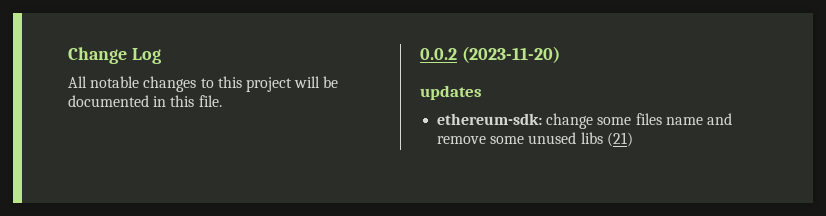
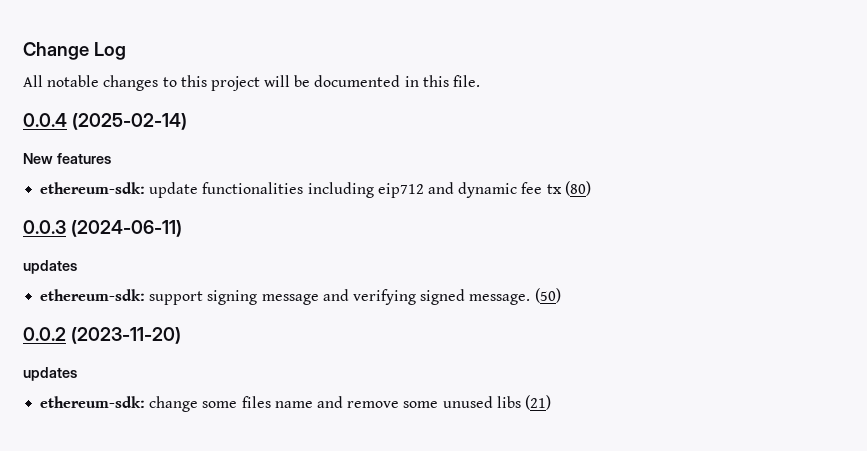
+ 0.0.4 (2025-02-14)
+ New features
+ ethereum-sdk: update functionalities including eip712 and dynamic fee tx (80)
+ 0.0.3 (2024-06-11)
+ updates
+ ethereum-sdk: support signing message and verifying signed message. (50)

